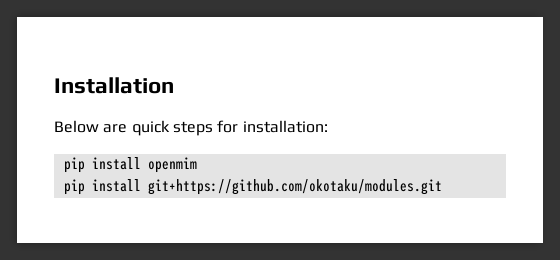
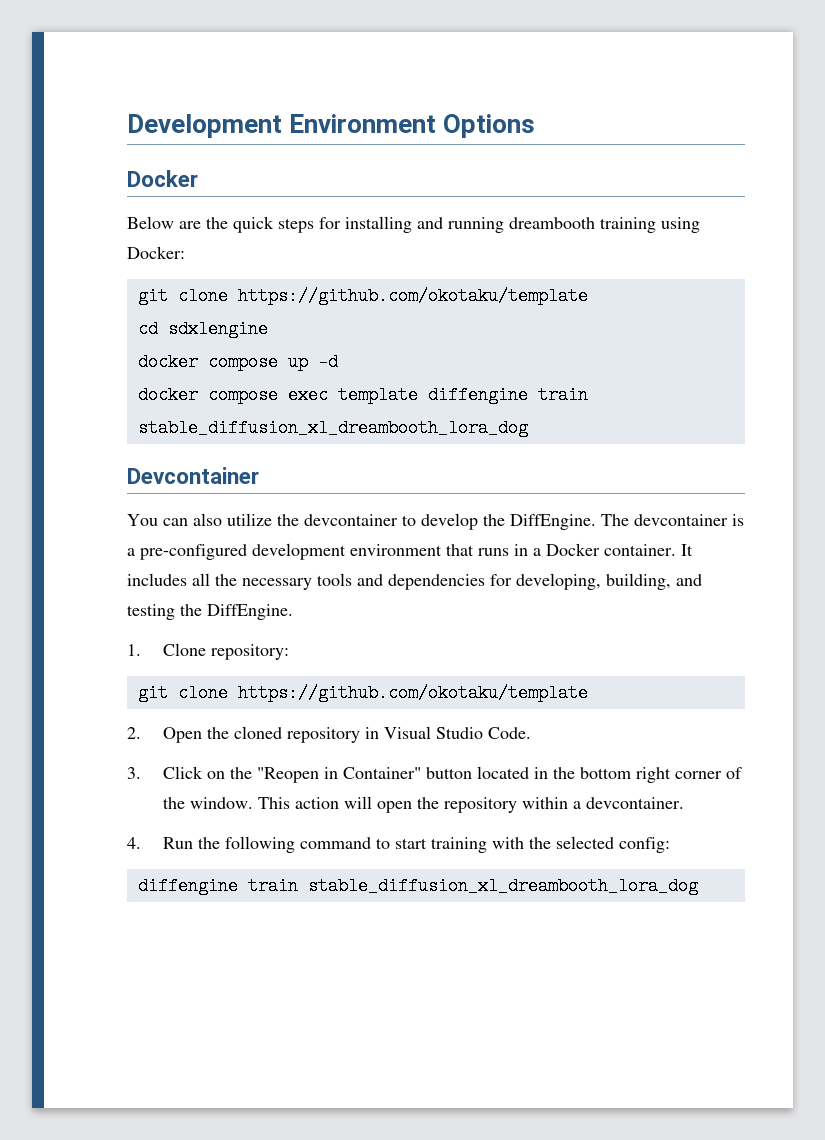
- Installation
+ Development Environment Options
+ Docker
- Below are quick steps for installation:
- pip install openmim
- pip install git+https://github.com/okotaku/modules.git
+ Below are the quick steps for installing and running dreambooth training using Docker:
+ git clone https://github.com/okotaku/template
+ cd sdxlengine
+ docker compose up -d
+ docker compose exec template diffengine train stable_diffusion_xl_dreambooth_lora_dog
+ Devcontainer
+ You can also utilize the devcontainer to develop the DiffEngine. The devcontainer is a pre-configured development environment that runs in a Docker container. It includes all the necessary tools and dependencies for developing, building, and testing the DiffEngine.
+ 1. Clone repository:
+ git clone https://github.com/okotaku/template
+ 2. Open the cloned repository in Visual Studio Code.
+ 3. Click on the "Reopen in Container" button located in the bottom right corner of the window. This action will open the repository within a devcontainer.
+ 4. Run the following command to start training with the selected config:
+ diffengine train stable_diffusion_xl_dreambooth_lora_dog

